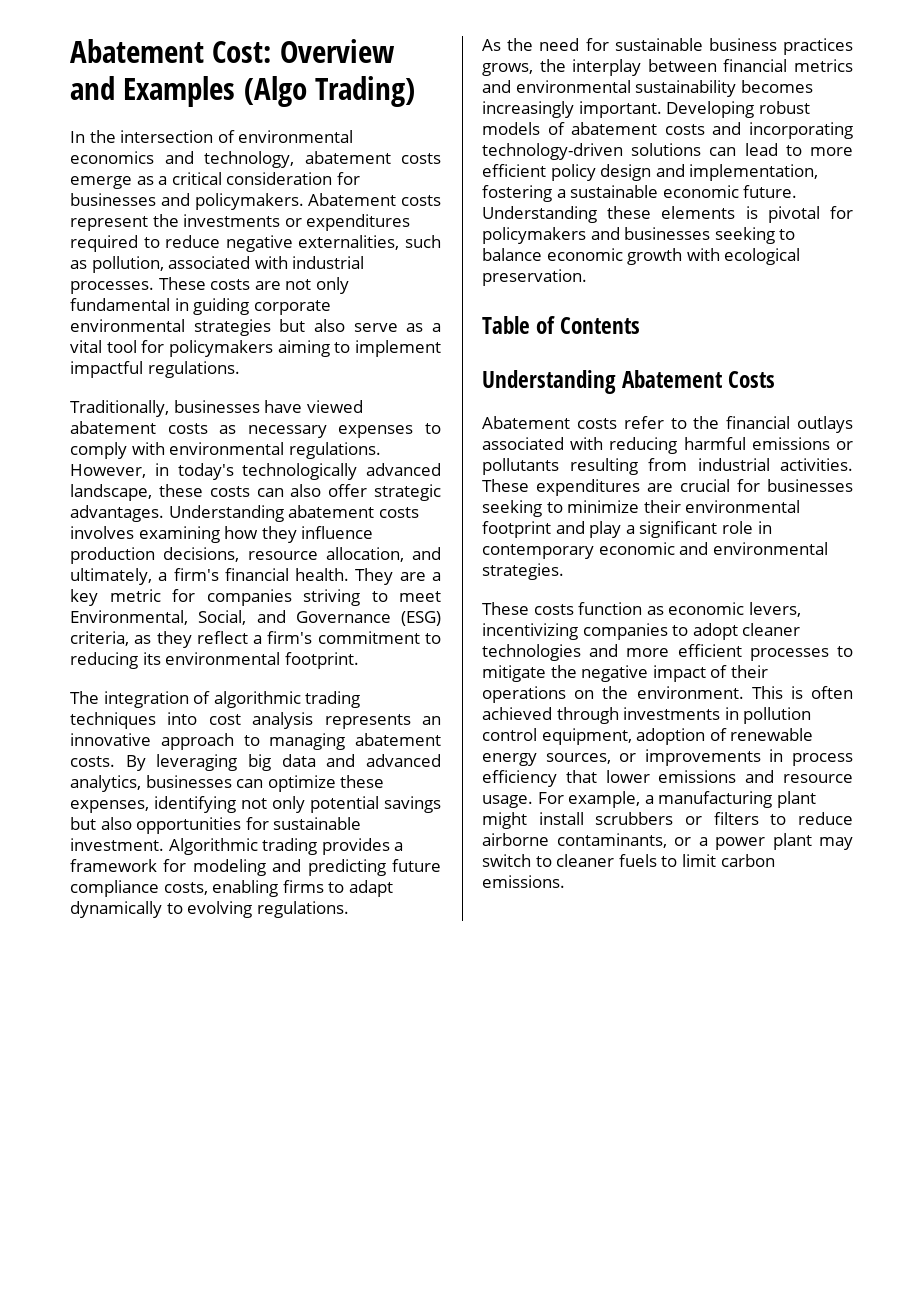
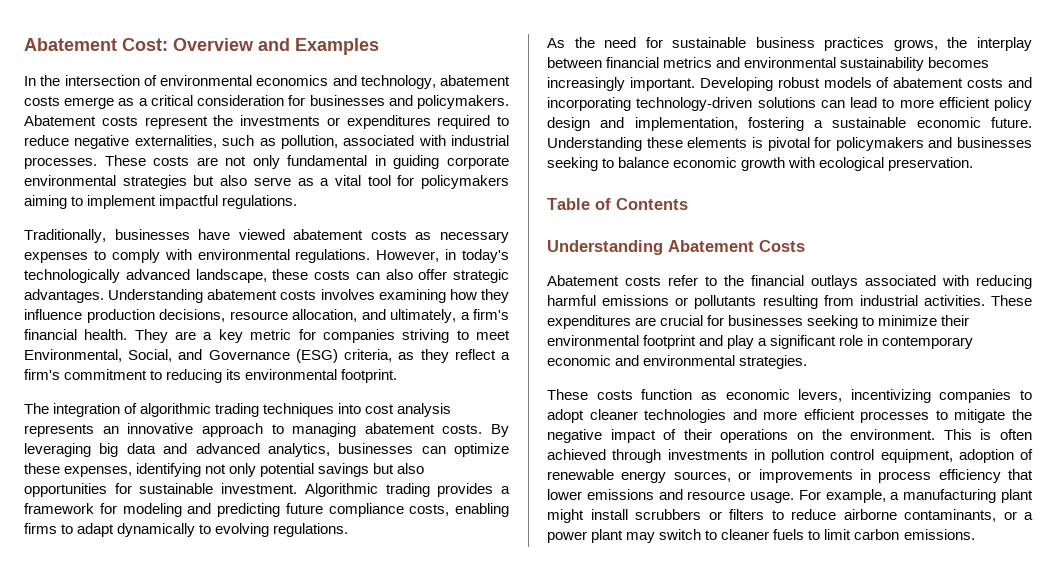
- Abatement Cost: Overview and Examples (Algo Trading)
+ Abatement Cost: Overview and Examples

